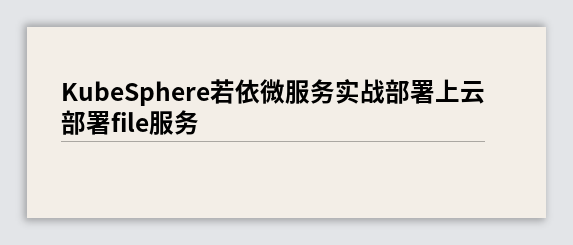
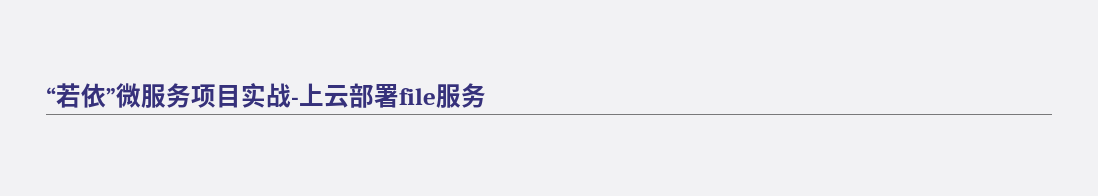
- KubeSphere若依微服务实战部署上云部署file服务
+ “若依”微服务项目实战-上云部署file服务

